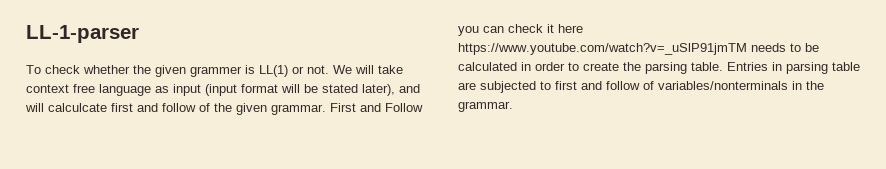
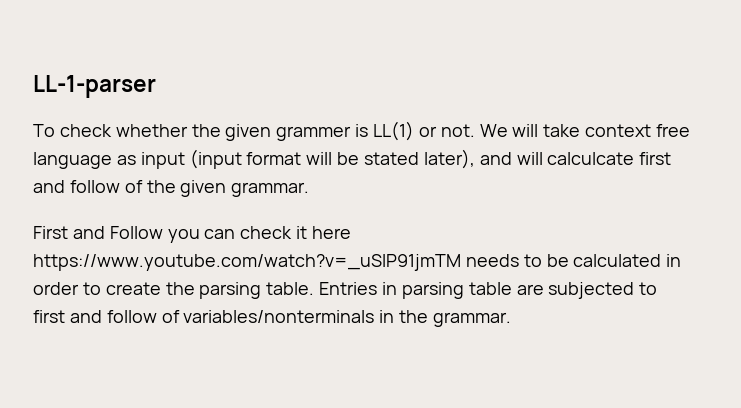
- We will take context free language as input (input format will be stated later), and will calculcate first and follow of the given grammar. First and Follow you can check it here https://www.youtube.com/watch?v=_uSlP91jmTM needs to be calculated in order to create the parsing table.
+ We will take context free language as input (input format will be stated later), and will calculcate first and follow of the given grammar.
+ First and Follow you can check it here https://www.youtube.com/watch?v=_uSlP91jmTM needs to be calculated in order to create the parsing table.

